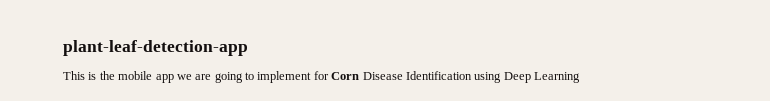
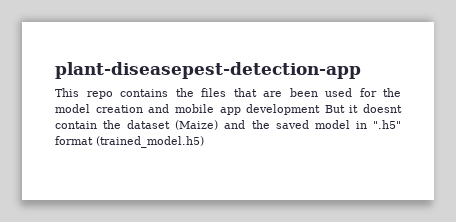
- plant-leaf-detection-app
+ plant-diseasepest-detection-app
- This is the mobile app we are going to implement for Corn Disease Identification using Deep Learning
+ This repo contains the files that are been used for the model creation and mobile app development But it doesnt contain the dataset (Maize) and the saved model in ".h5" format (trained_model.h5)

